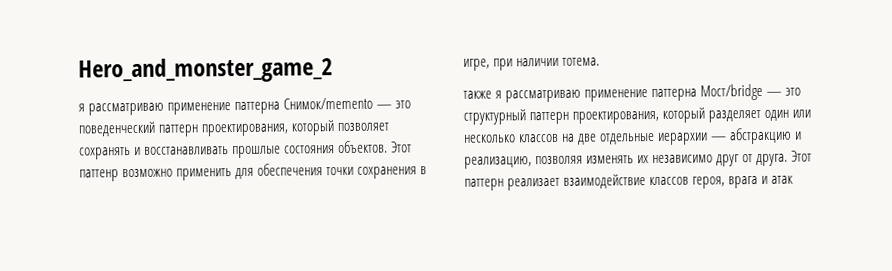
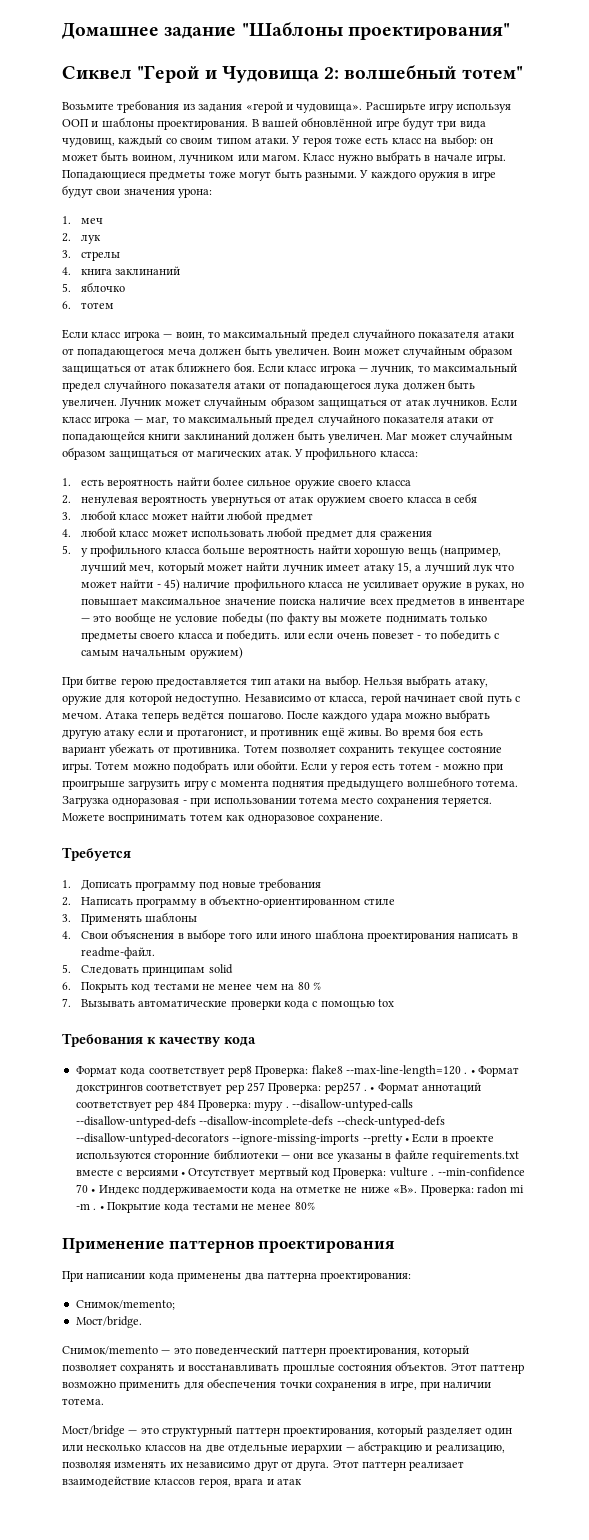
- Hero_and_monster_game_2
- я рассматриваю применение паттерна Снимок/memento — это поведенческий паттерн проектирования, который позволяет сохранять и восстанавливать прошлые состояния объектов.
+ Домашнее задание "Шаблоны проектирования"
+ Сиквел "Герой и Чудовища 2: волшебный тотем"
+ Возьмите требования из задания «герой и чудовища». Расширьте игру используя ООП и шаблоны проектирования. В вашей обновлённой игре будут три вида чудовищ, каждый со своим типом атаки. У героя тоже есть класс на выбор: он может быть воином, лучником или магом. Класс нужно выбрать в начале игры. Попадающиеся предметы тоже могут быть разными. У каждого оружия в игре будут свои значения урона:
+ 1. меч
+ 2. лук
+ 3. стрелы
+ 4. книга заклинаний
+ 5. яблочко
+ 6. тотем
+ Если класс игрока — воин, то максимальный предел случайного показателя атаки от попадающегося меча должен быть увеличен. Воин может случайным образом защищаться от атак ближнего боя. Если класс игрока — лучник, то максимальный предел случайного показателя атаки от попадающегося лука должен быть увеличен. Лучник может случайным образом защищаться от атак лучников. Если класс игрока — маг, то максимальный предел случайного показателя атаки от попадающейся книги заклинаний должен быть увеличен. Маг может случайным образом защищаться от магических атак. У профильного класса:
+ 1. есть вероятность найти более сильное оружие своего класса
+ 2. ненулевая вероятность увернуться от атак оружием своего класса в себя
+ 3. любой класс может найти любой предмет
+ 4. любой класс может использовать любой предмет для сражения
+ 5. у профильного класса больше вероятность найти хорошую вещь (например, лучший меч, который может найти лучник имеет атаку 15, а лучший лук что может найти - 45) наличие профильного класса не усиливает оружие в руках, но повышает максимальное значение поиска наличие всех предметов в инвентаре — это вообще не условие победы (по факту вы можете поднимать только предметы своего класса и победить. или если очень повезет - то победить с самым начальным оружием)
+ При битве герою предоставляется тип атаки на выбор. Нельзя выбрать атаку, оружие для которой недоступно. Независимо от класса, герой начинает свой путь с мечом. Атака теперь ведётся пошагово. После каждого удара можно выбрать другую атаку если и протагонист, и противник ещё живы. Во время боя есть вариант убежать от противника. Тотем позволяет сохранить текущее состояние игры. Тотем можно подобрать или обойти. Если у героя есть тотем - можно при проигрыше загрузить игру с момента поднятия предыдущего волшебного тотема. Загрузка одноразовая - при использовании тотема место сохранения теряется. Можете воспринимать тотем как одноразовое сохранение.
+ Требуется
+ 1. Дописать программу под новые требования
+ 2. Написать программу в объектно-ориентированном стиле
+ 3. Применять шаблоны
+ 4. Свои объяснения в выборе того или иного шаблона проектирования написать в readme-файл.
+ 5. Следовать принципам solid
+ 6. Покрыть код тестами не менее чем на 80 %
+ 7. Вызывать автоматические проверки кода с помощью tox
+ Требования к качеству кода
+ Формат кода соответствует pep8 Проверка: flake8 --max-line-length=120 . • Формат докстрингов соответствует pep 257 Проверка: pep257 . • Формат аннотаций соответствует pep 484 Проверка: mypy . --disallow-untyped-calls --disallow-untyped-defs --disallow-incomplete-defs --check-untyped-defs --disallow-untyped-decorators --ignore-missing-imports --pretty • Если в проекте используются сторонние библиотеки — они все указаны в файле requirements.txt вместе с версиями • Отсутствует мертвый код Проверка: vulture . --min-confidence 70 • Индекс поддерживаемости кода на отметке не ниже «B». Проверка: radon mi -m . • Покрытие кода тестами не менее 80%
+ Применение паттернов проектирования
+ При написании кода применены два паттерна проектирования:
+ Снимок/memento;
+ Мост/bridge.
+ Снимок/memento — это поведенческий паттерн проектирования, который позволяет сохранять и восстанавливать прошлые состояния объектов.
- также я рассматриваю применение паттерна Мост/bridge — это структурный паттерн проектирования, который разделяет один или несколько классов на две отдельные иерархии — абстракцию и реализацию, позволяя изменять их независимо друг от друга.
+ Мост/bridge — это структурный паттерн проектирования, который разделяет один или несколько классов на две отдельные иерархии — абстракцию и реализацию, позволяя изменять их независимо друг от друга.

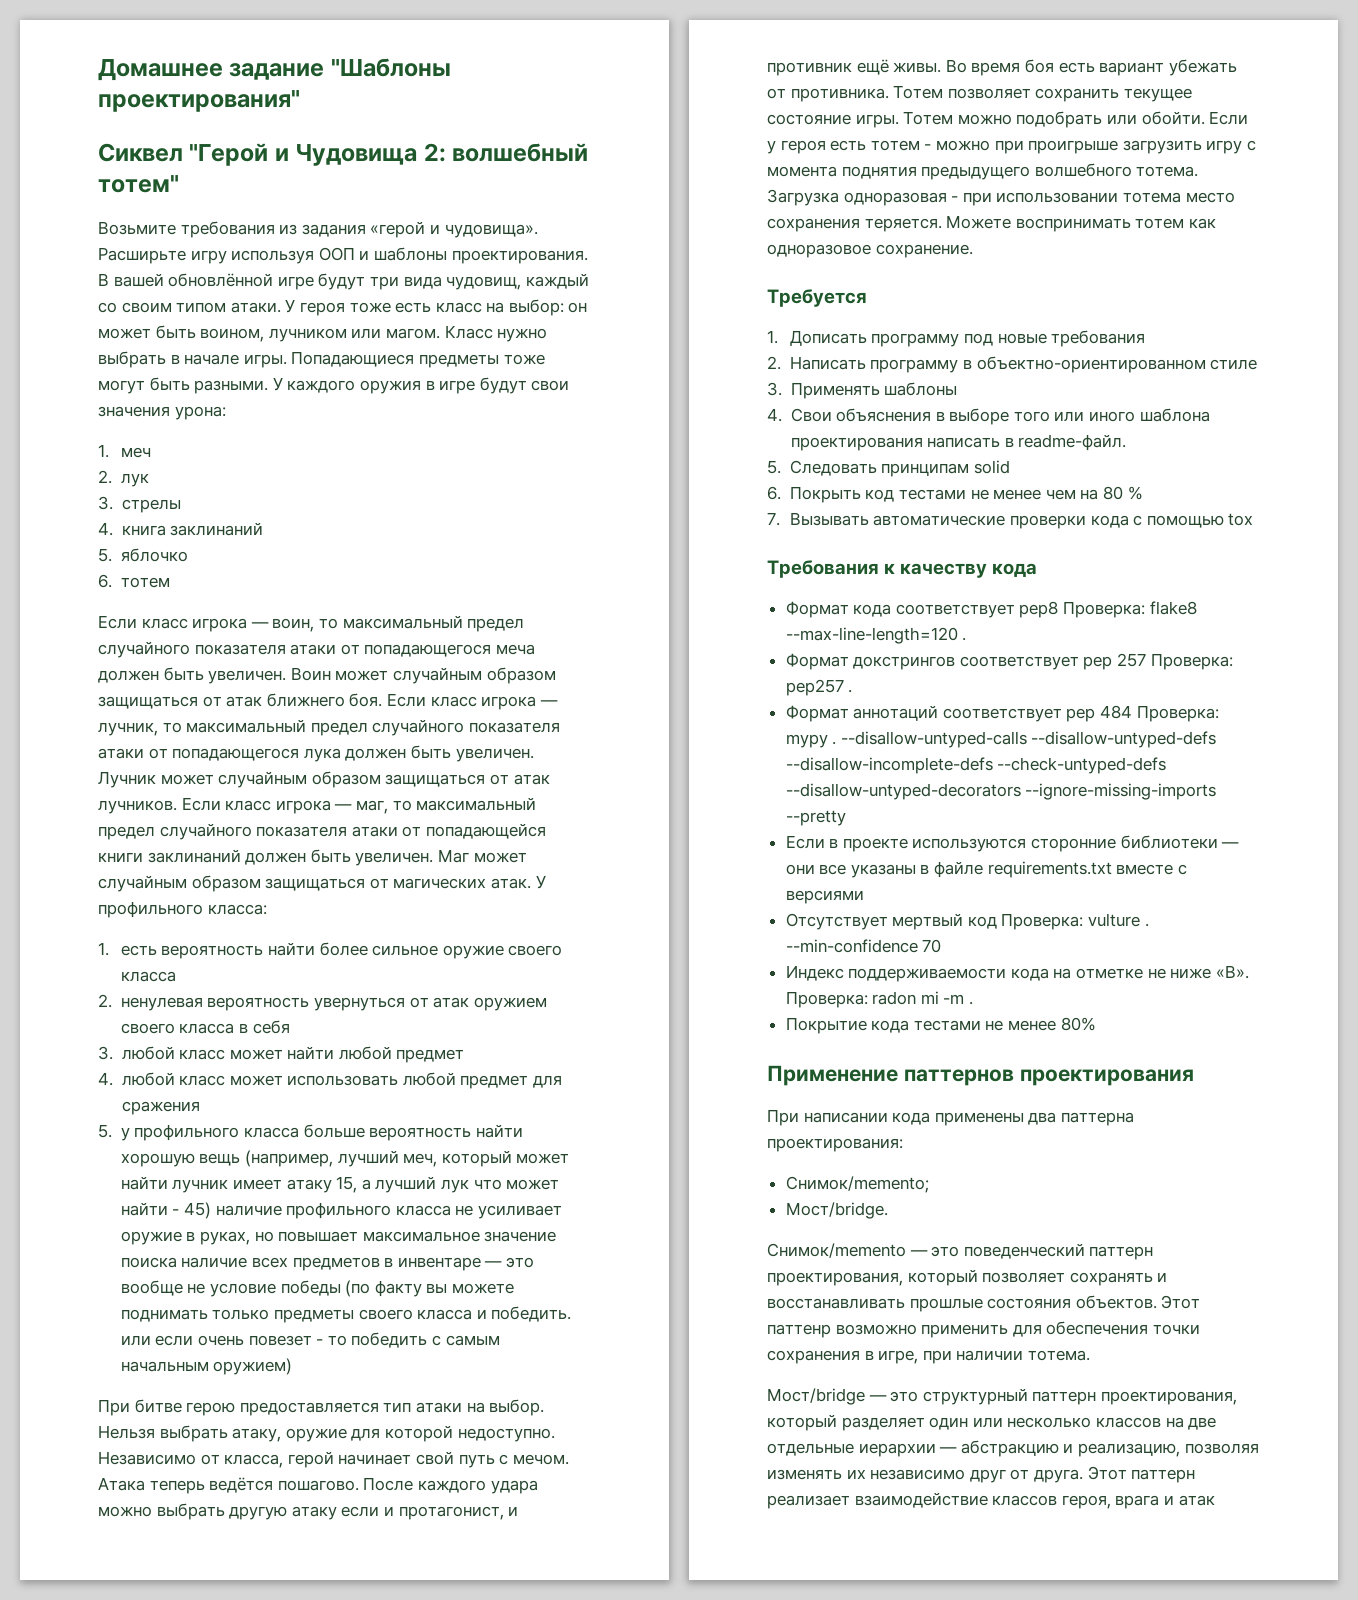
- Формат кода соответствует pep8 Проверка: flake8 --max-line-length=120 . • Формат докстрингов соответствует pep 257 Проверка: pep257 . • Формат аннотаций соответствует pep 484 Проверка: mypy .
+ Формат кода соответствует pep8 Проверка: flake8 --max-line-length=120 .
+ Формат докстрингов соответствует pep 257 Проверка: pep257 .
+ Формат аннотаций соответствует pep 484 Проверка: mypy .
- --disallow-untyped-calls --disallow-untyped-defs --disallow-incomplete-defs --check-untyped-defs --disallow-untyped-decorators --ignore-missing-imports --pretty • Если в проекте используются сторонние библиотеки — они все указаны в файле requirements.txt вместе с версиями • Отсутствует мертвый код Проверка: vulture .
+ --disallow-untyped-calls --disallow-untyped-defs --disallow-incomplete-defs --check-untyped-defs --disallow-untyped-decorators --ignore-missing-imports --pretty
+ Если в проекте используются сторонние библиотеки — они все указаны в файле requirements.txt вместе с версиями
+ Отсутствует мертвый код Проверка: vulture .
- --min-confidence 70 • Индекс поддерживаемости кода на отметке не ниже «B». Проверка: radon mi -m . • Покрытие кода тестами не менее 80%
+ --min-confidence 70
+ Индекс поддерживаемости кода на отметке не ниже «B». Проверка: radon mi -m .
+ Покрытие кода тестами не менее 80%

